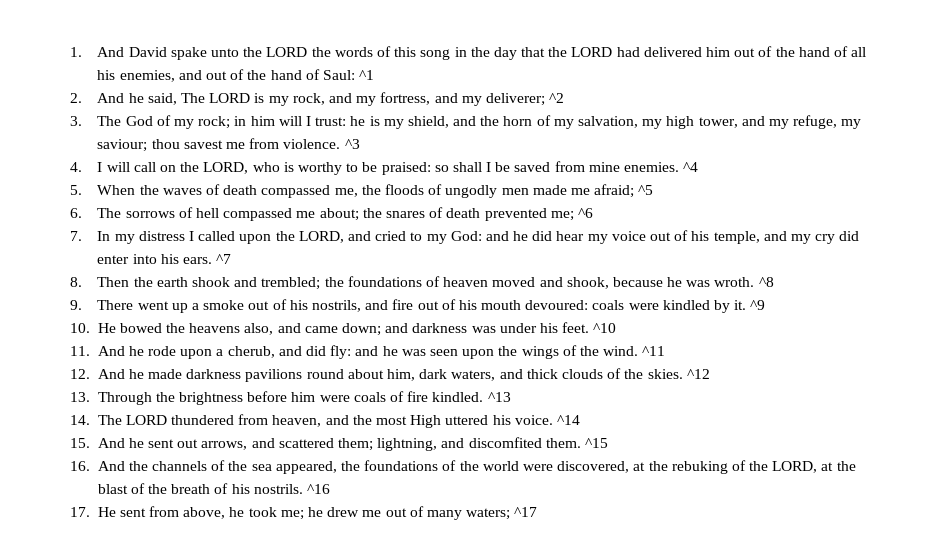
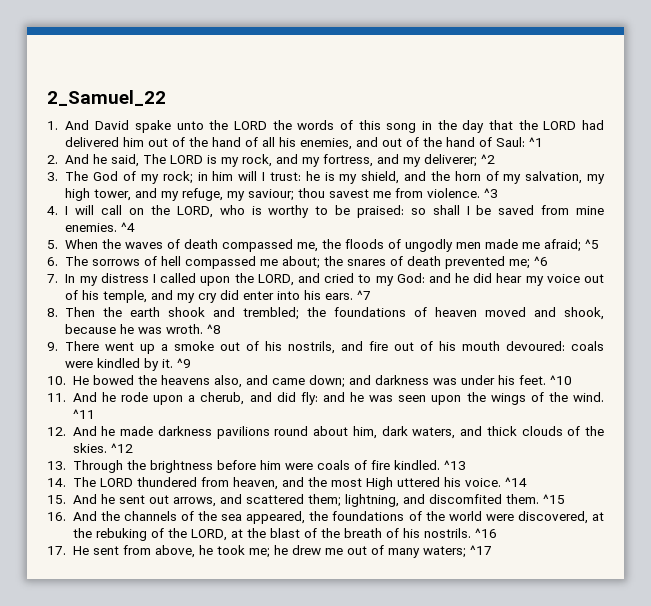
+ 2_Samuel_22

